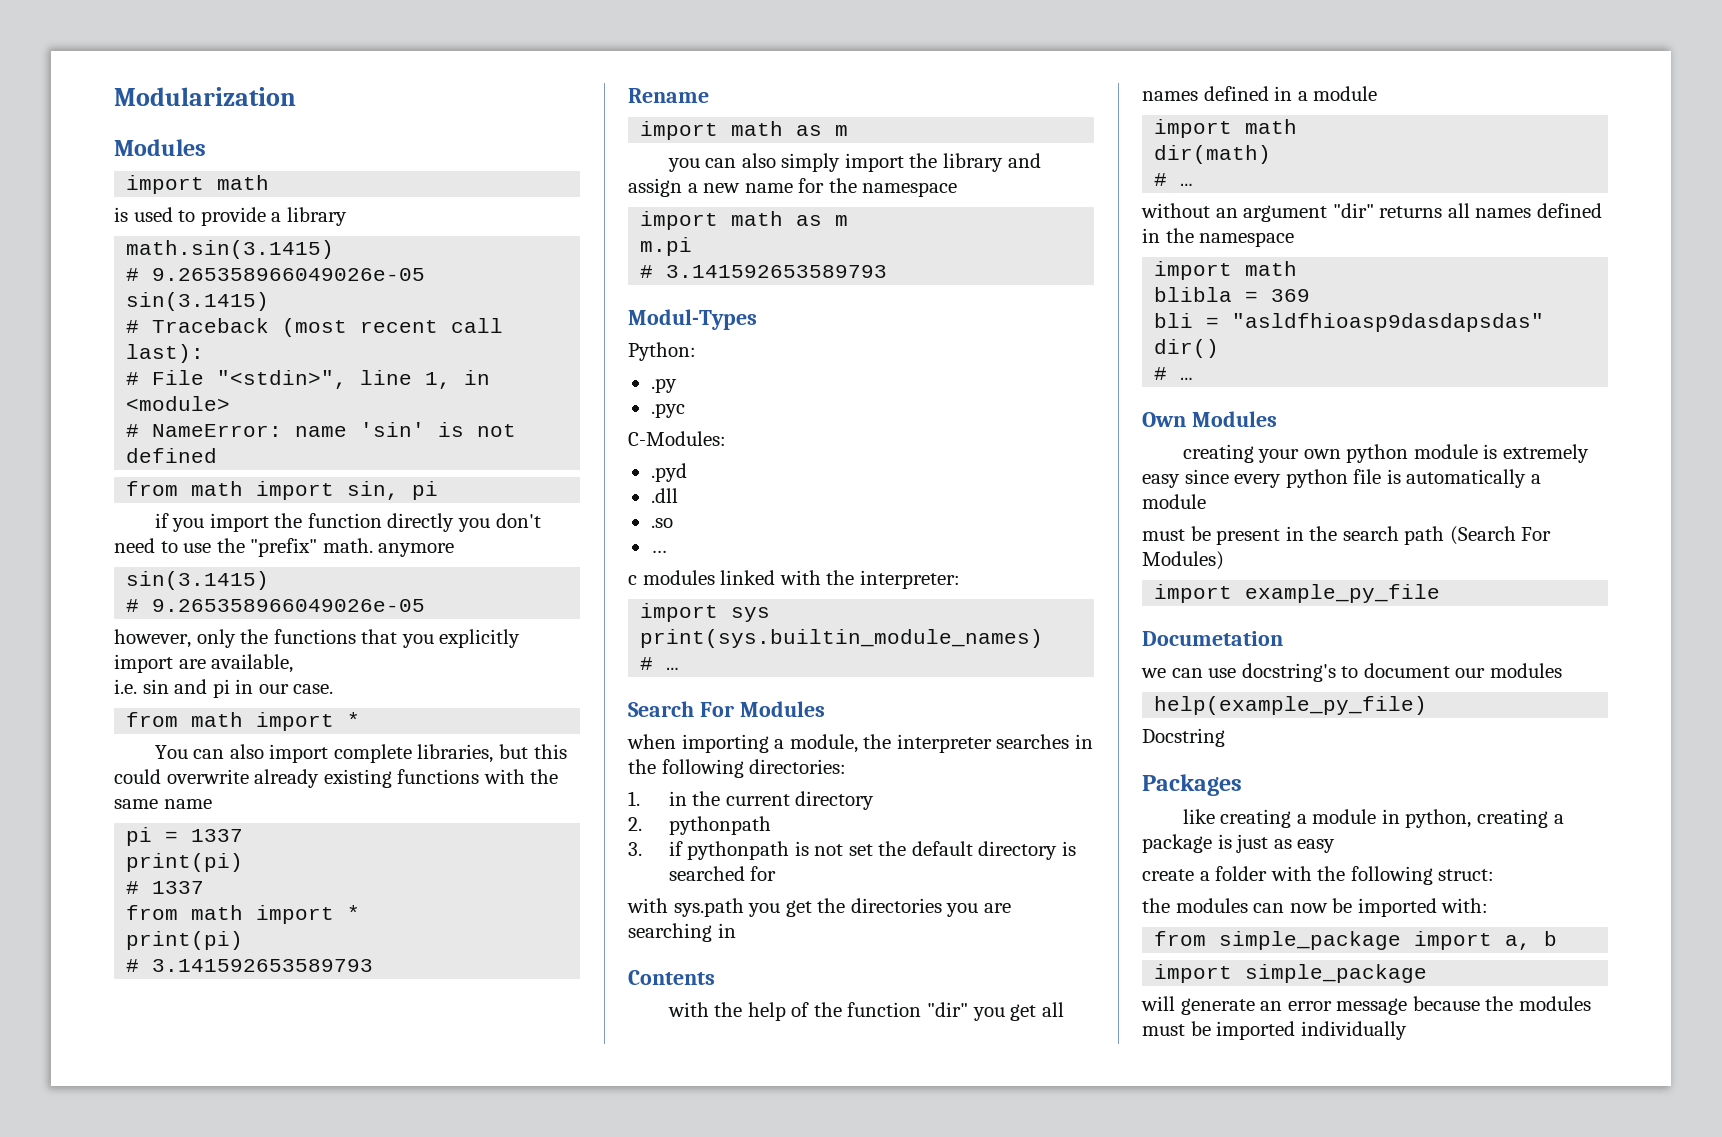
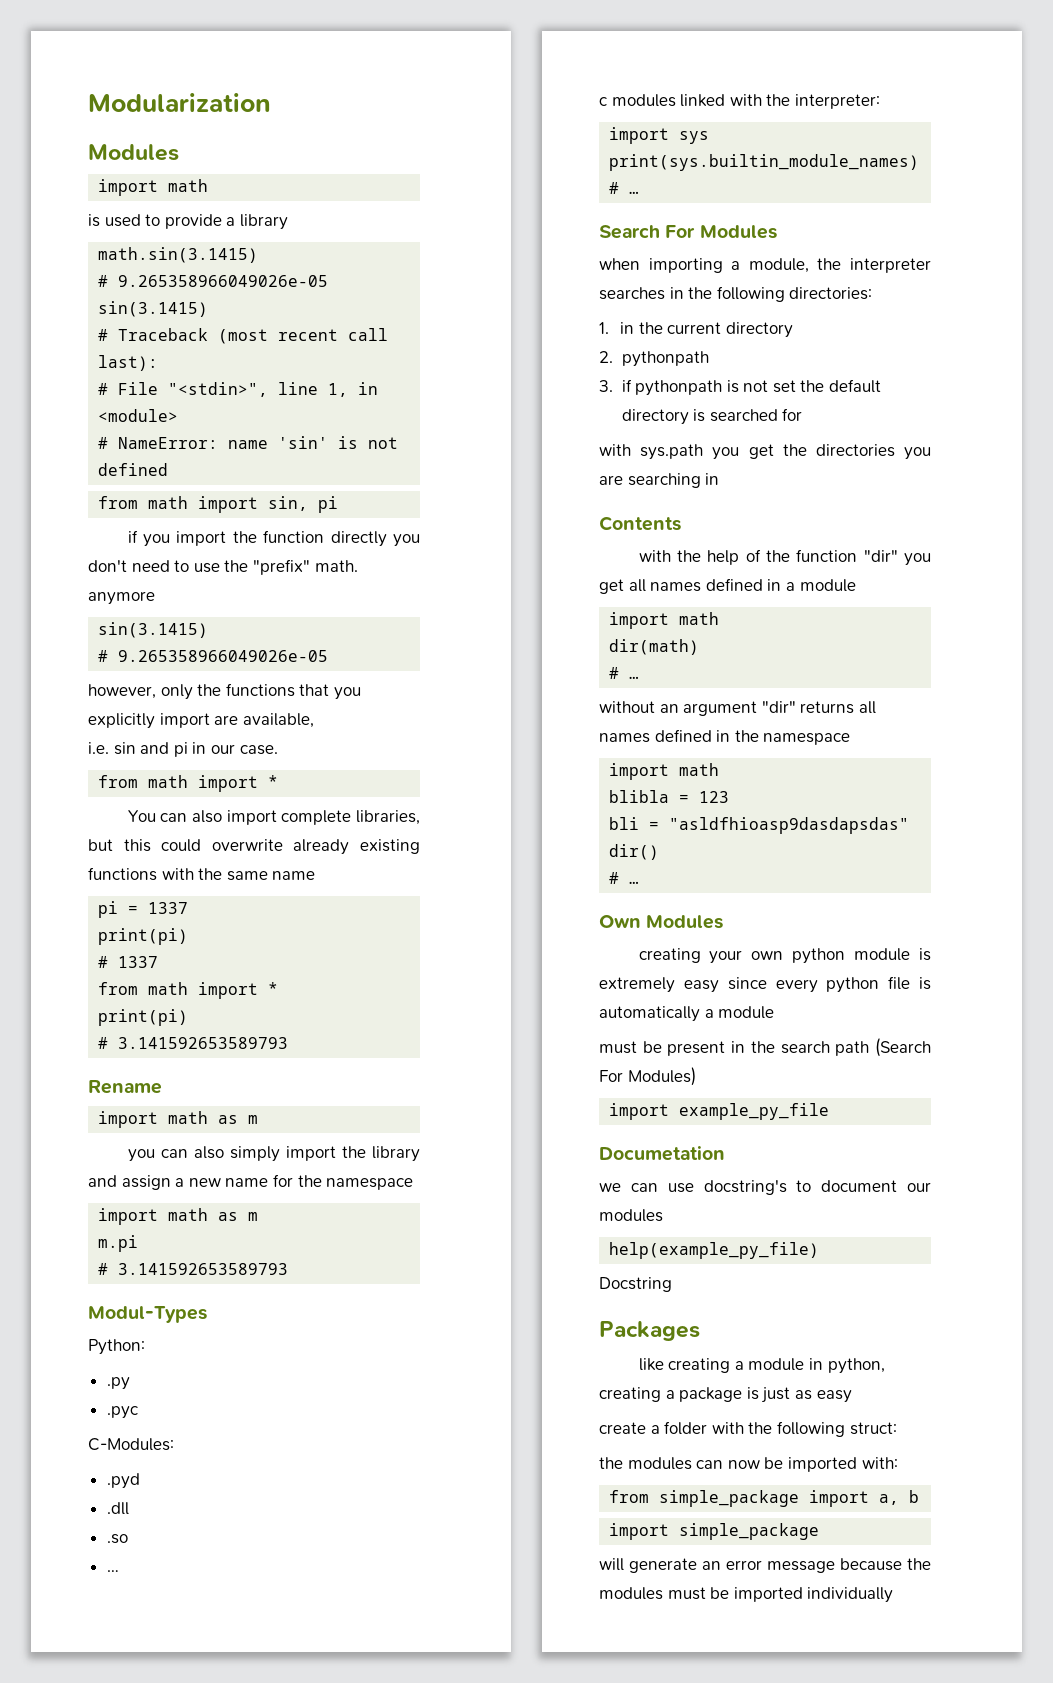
- blibla = 369
+ blibla = 123

